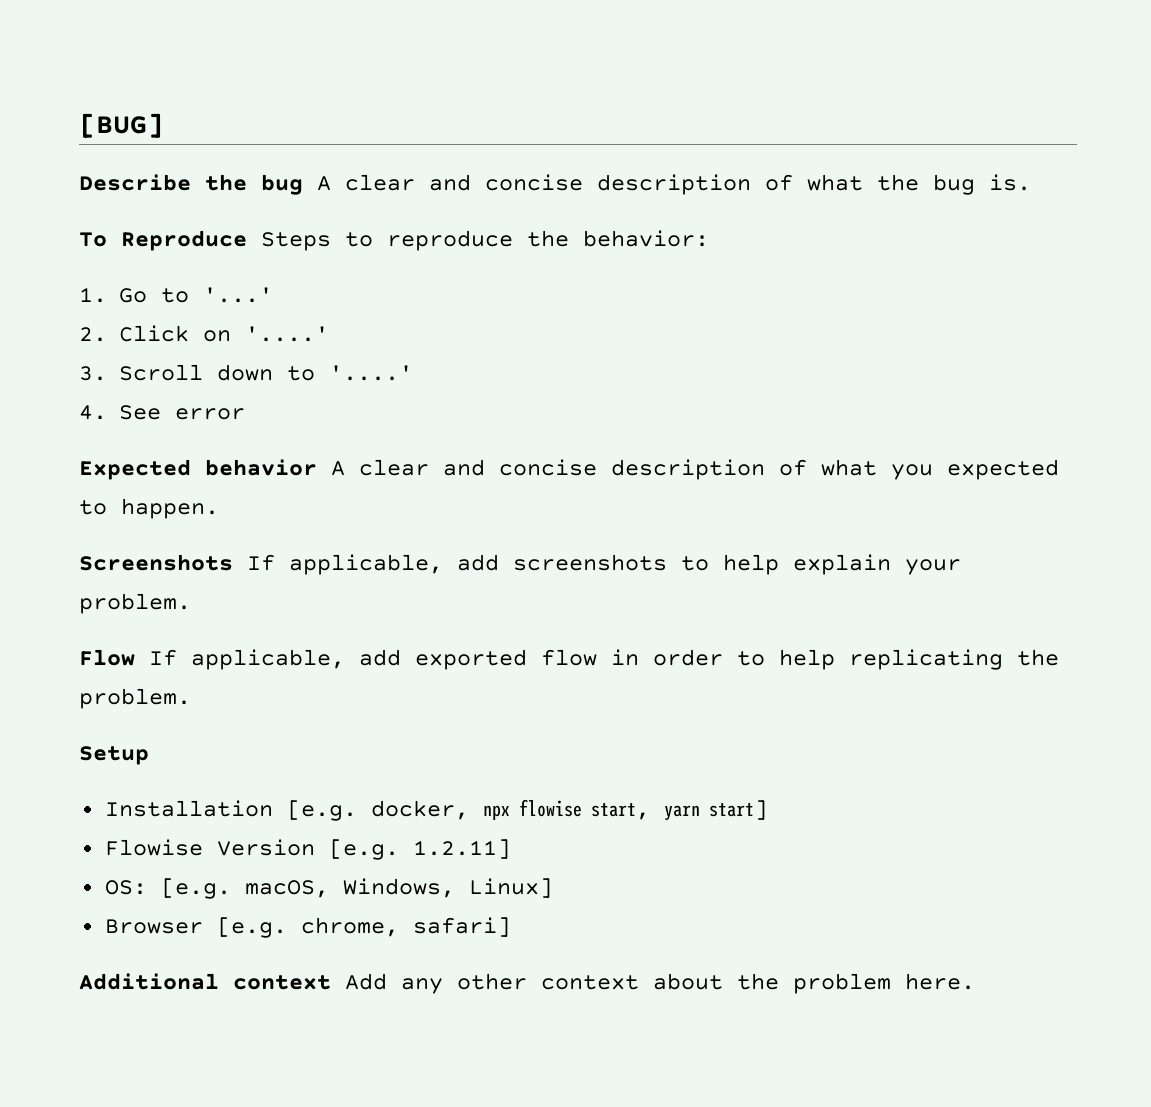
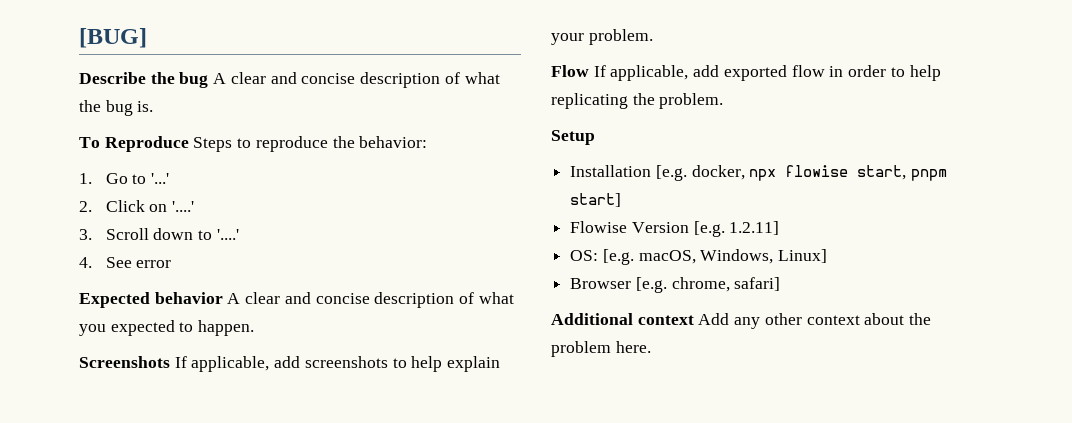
- Installation [e.g. docker, npx flowise start, yarn start]
+ Installation [e.g. docker, npx flowise start, pnpm start]

